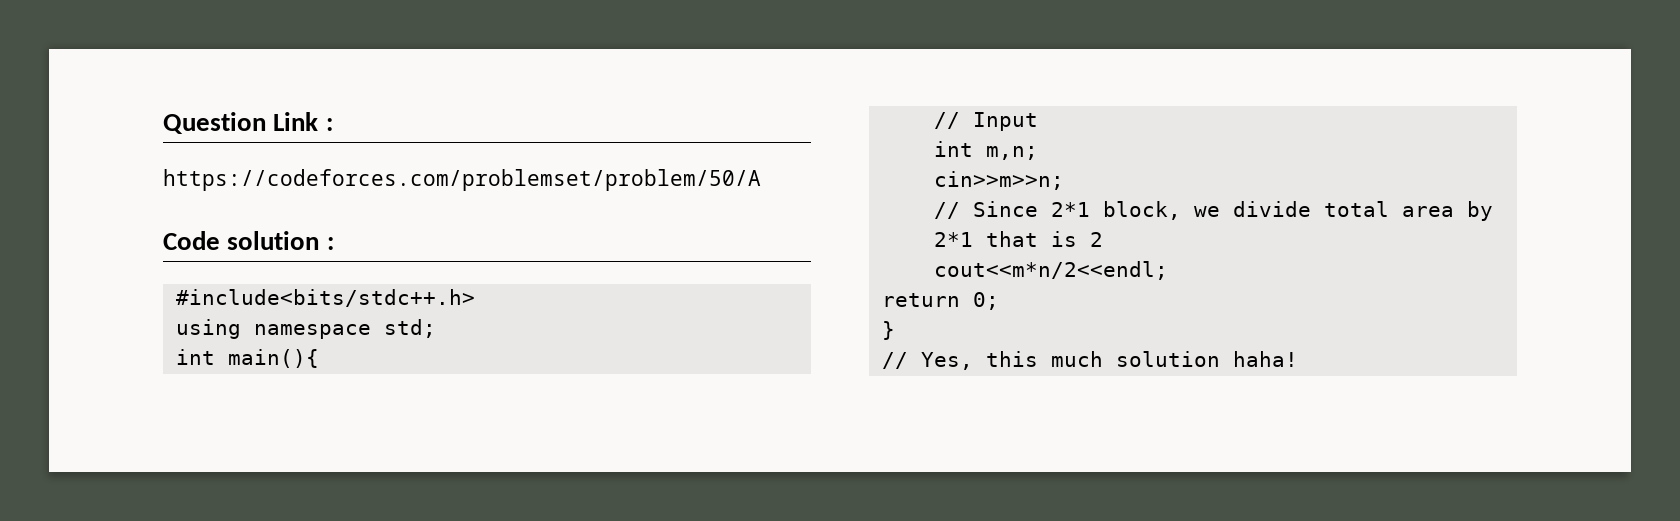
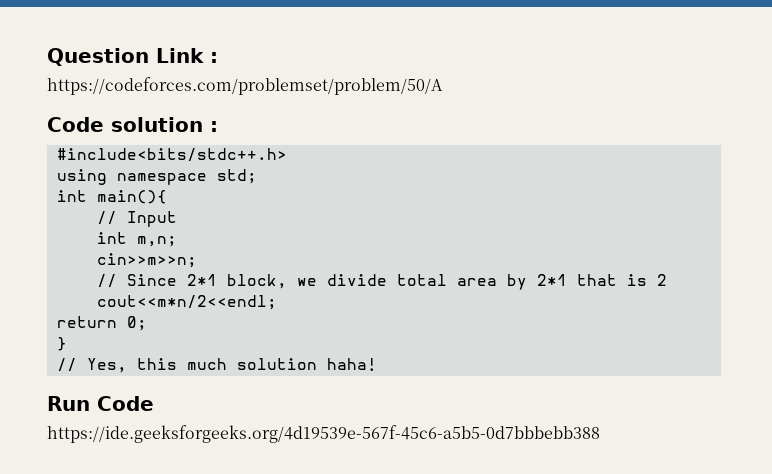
+ Run Code
+ https://ide.geeksforgeeks.org/4d19539e-567f-45c6-a5b5-0d7bbbebb388

